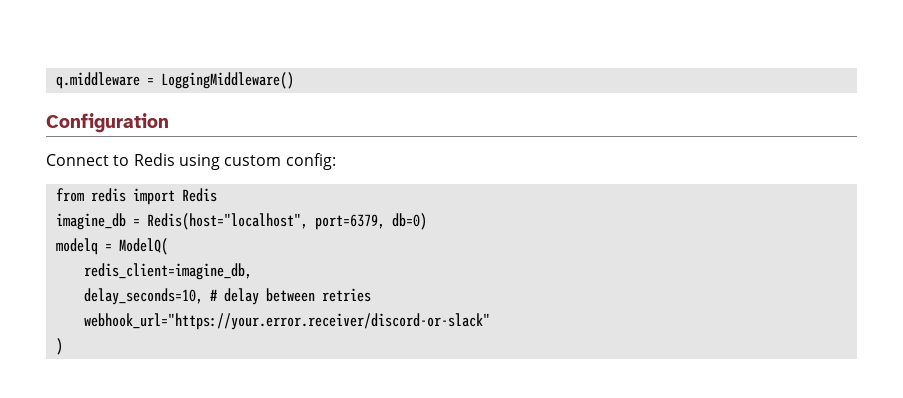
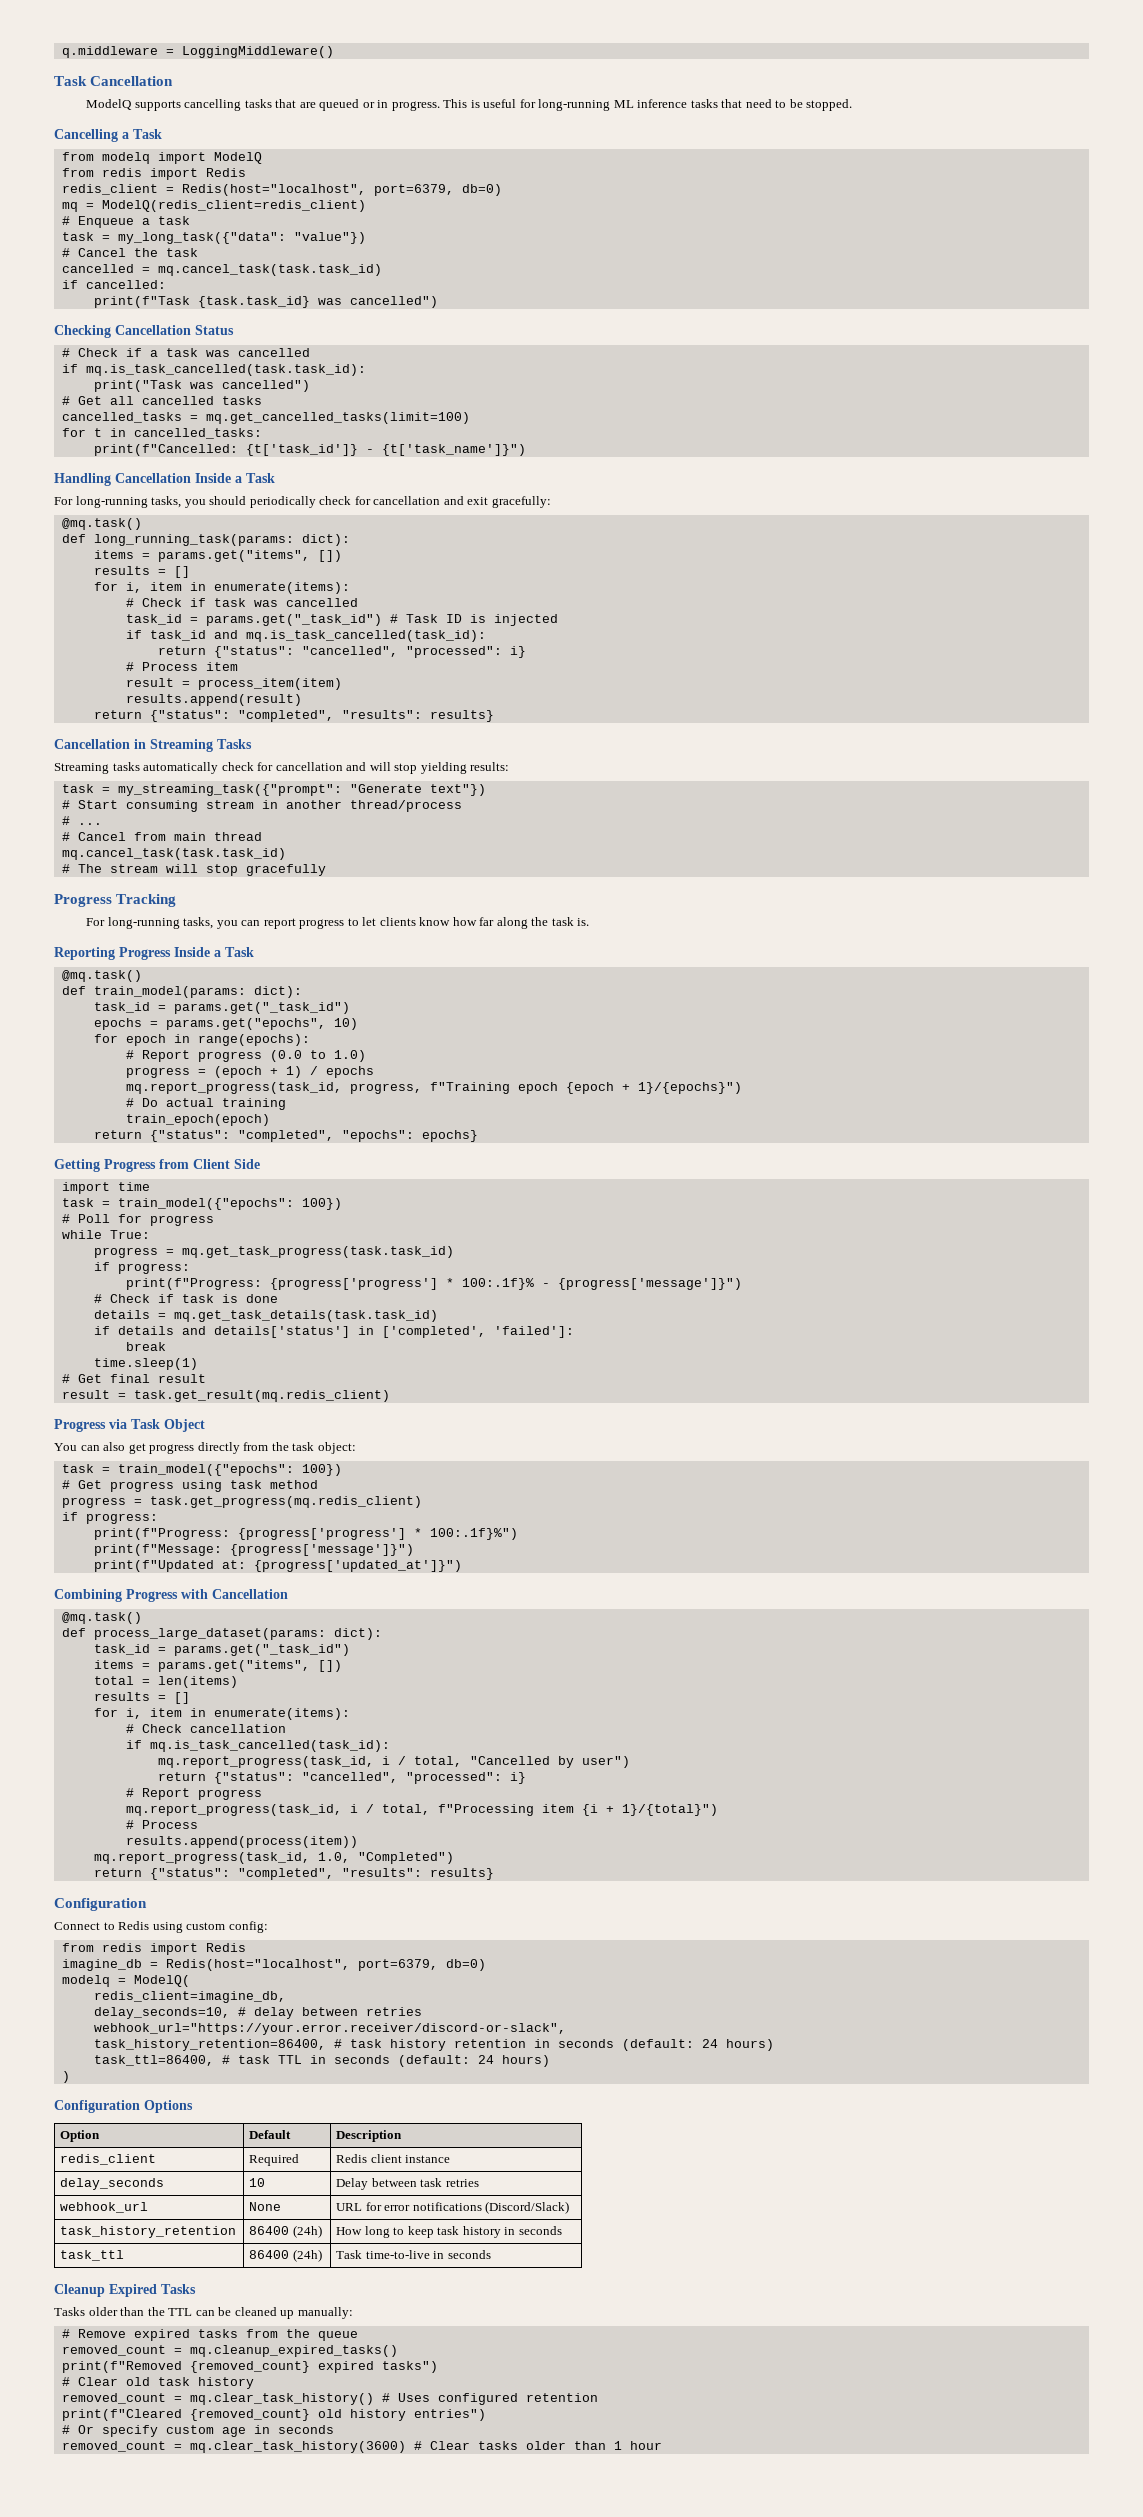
+ Task Cancellation
+ ModelQ supports cancelling tasks that are queued or in progress. This is useful for long-running ML inference tasks that need to be stopped.
+ Cancelling a Task
+ from modelq import ModelQ
+ from redis import Redis
+ redis_client = Redis(host="localhost", port=6379, db=0)
+ mq = ModelQ(redis_client=redis_client)
+ # Enqueue a task
+ task = my_long_task({"data": "value"})
+ # Cancel the task
+ cancelled = mq.cancel_task(task.task_id)
+ if cancelled:
+ print(f"Task {task.task_id} was cancelled")
+ Checking Cancellation Status
+ # Check if a task was cancelled
+ if mq.is_task_cancelled(task.task_id):
+ print("Task was cancelled")
+ # Get all cancelled tasks
+ cancelled_tasks = mq.get_cancelled_tasks(limit=100)
+ for t in cancelled_tasks:
+ print(f"Cancelled: {t['task_id']} - {t['task_name']}")
+ Handling Cancellation Inside a Task
+ For long-running tasks, you should periodically check for cancellation and exit gracefully:
+ @mq.task()
+ def long_running_task(params: dict):
+ items = params.get("items", [])
+ results = []
+ for i, item in enumerate(items):
+ # Check if task was cancelled
+ task_id = params.get("_task_id") # Task ID is injected
+ if task_id and mq.is_task_cancelled(task_id):
+ return {"status": "cancelled", "processed": i}
+ # Process item
+ result = process_item(item)
+ results.append(result)
+ return {"status": "completed", "results": results}
+ Cancellation in Streaming Tasks
+ Streaming tasks automatically check for cancellation and will stop yielding results:
+ task = my_streaming_task({"prompt": "Generate text"})
+ # Start consuming stream in another thread/process
+ # ...
+ # Cancel from main thread
+ mq.cancel_task(task.task_id)
+ # The stream will stop gracefully
+ Progress Tracking
+ For long-running tasks, you can report progress to let clients know how far along the task is.
+ Reporting Progress Inside a Task
+ @mq.task()
+ def train_model(params: dict):
+ task_id = params.get("_task_id")
+ epochs = params.get("epochs", 10)
+ for epoch in range(epochs):
+ # Report progress (0.0 to 1.0)
+ progress = (epoch + 1) / epochs
+ mq.report_progress(task_id, progress, f"Training epoch {epoch + 1}/{epochs}")
+ # Do actual training
+ train_epoch(epoch)
+ return {"status": "completed", "epochs": epochs}
+ Getting Progress from Client Side
+ import time
+ task = train_model({"epochs": 100})
+ # Poll for progress
+ while True:
+ progress = mq.get_task_progress(task.task_id)
+ if progress:
+ print(f"Progress: {progress['progress'] * 100:.1f}% - {progress['message']}")
+ # Check if task is done
+ details = mq.get_task_details(task.task_id)
+ if details and details['status'] in ['completed', 'failed']:
+ break
+ time.sleep(1)
+ # Get final result
+ result = task.get_result(mq.redis_client)
+ Progress via Task Object
+ You can also get progress directly from the task object:
+ task = train_model({"epochs": 100})
+ # Get progress using task method
+ progress = task.get_progress(mq.redis_client)
+ if progress:
+ print(f"Progress: {progress['progress'] * 100:.1f}%")
+ print(f"Message: {progress['message']}")
+ print(f"Updated at: {progress['updated_at']}")
+ Combining Progress with Cancellation
+ @mq.task()
+ def process_large_dataset(params: dict):
+ task_id = params.get("_task_id")
+ items = params.get("items", [])
+ total = len(items)
+ results = []
+ for i, item in enumerate(items):
+ # Check cancellation
+ if mq.is_task_cancelled(task_id):
+ mq.report_progress(task_id, i / total, "Cancelled by user")
+ return {"status": "cancelled", "processed": i}
+ # Report progress
+ mq.report_progress(task_id, i / total, f"Processing item {i + 1}/{total}")
+ # Process
+ results.append(process(item))
+ mq.report_progress(task_id, 1.0, "Completed")
+ return {"status": "completed", "results": results}
- webhook_url="https://your.error.receiver/discord-or-slack"
+ webhook_url="https://your.error.receiver/discord-or-slack",
+ task_history_retention=86400, # task history retention in seconds (default: 24 hours)
+ task_ttl=86400, # task TTL in seconds (default: 24 hours)
  )
+ Configuration Options
+ Option | Default | Description
+ redis_client | Required | Redis client instance
+ delay_seconds | 10 | Delay between task retries
+ webhook_url | None | URL for error notifications (Discord/Slack)
+ task_history_retention | 86400 (24h) | How long to keep task history in seconds
+ task_ttl | 86400 (24h) | Task time-to-live in seconds
+ Cleanup Expired Tasks
+ Tasks older than the TTL can be cleaned up manually:
+ # Remove expired tasks from the queue
+ removed_count = mq.cleanup_expired_tasks()
+ print(f"Removed {removed_count} expired tasks")
+ # Clear old task history
+ removed_count = mq.clear_task_history() # Uses configured retention
+ print(f"Cleared {removed_count} old history entries")
+ # Or specify custom age in seconds
+ removed_count = mq.clear_task_history(3600) # Clear tasks older than 1 hour

